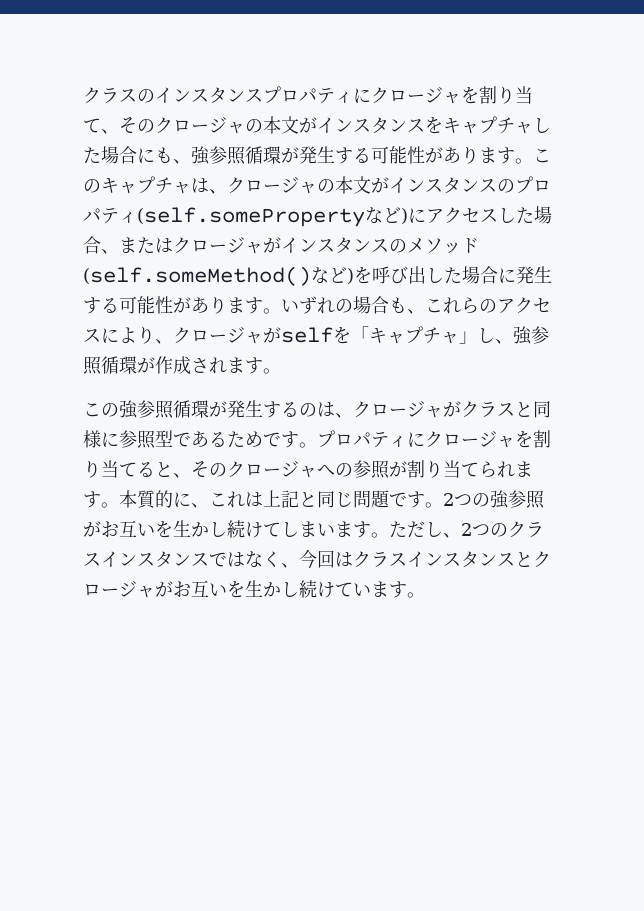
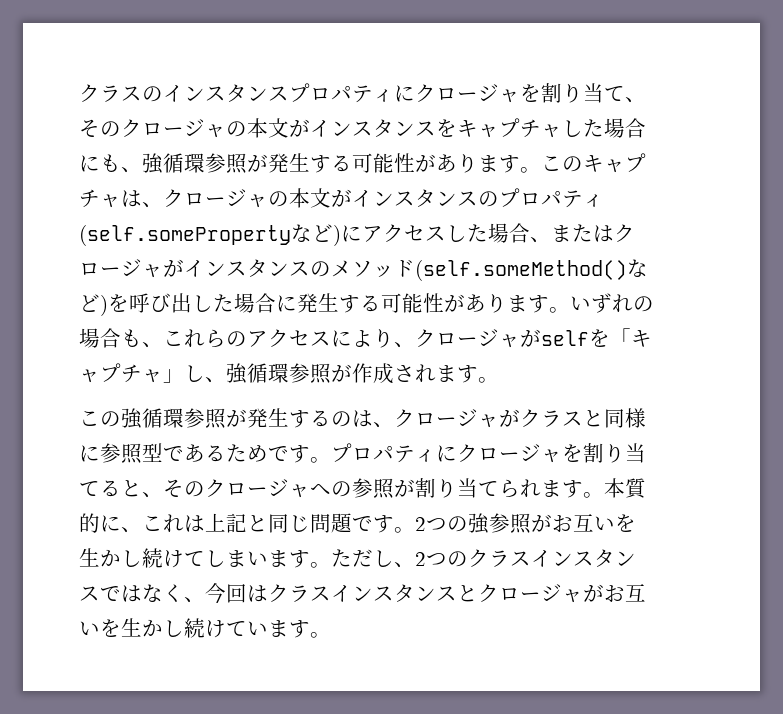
- クラスのインスタンスプロパティにクロージャを割り当て、そのクロージャの本文がインスタンスをキャプチャした場合にも、強参照循環が発生する可能性があります。
+ クラスのインスタンスプロパティにクロージャを割り当て、そのクロージャの本文がインスタンスをキャプチャした場合にも、強循環参照が発生する可能性があります。
- いずれの場合も、これらのアクセスにより、クロージャがselfを「キャプチャ」し、強参照循環が作成されます。
+ いずれの場合も、これらのアクセスにより、クロージャがselfを「キャプチャ」し、強循環参照が作成されます。
- この強参照循環が発生するのは、クロージャがクラスと同様に参照型であるためです。
+ この強循環参照が発生するのは、クロージャがクラスと同様に参照型であるためです。

